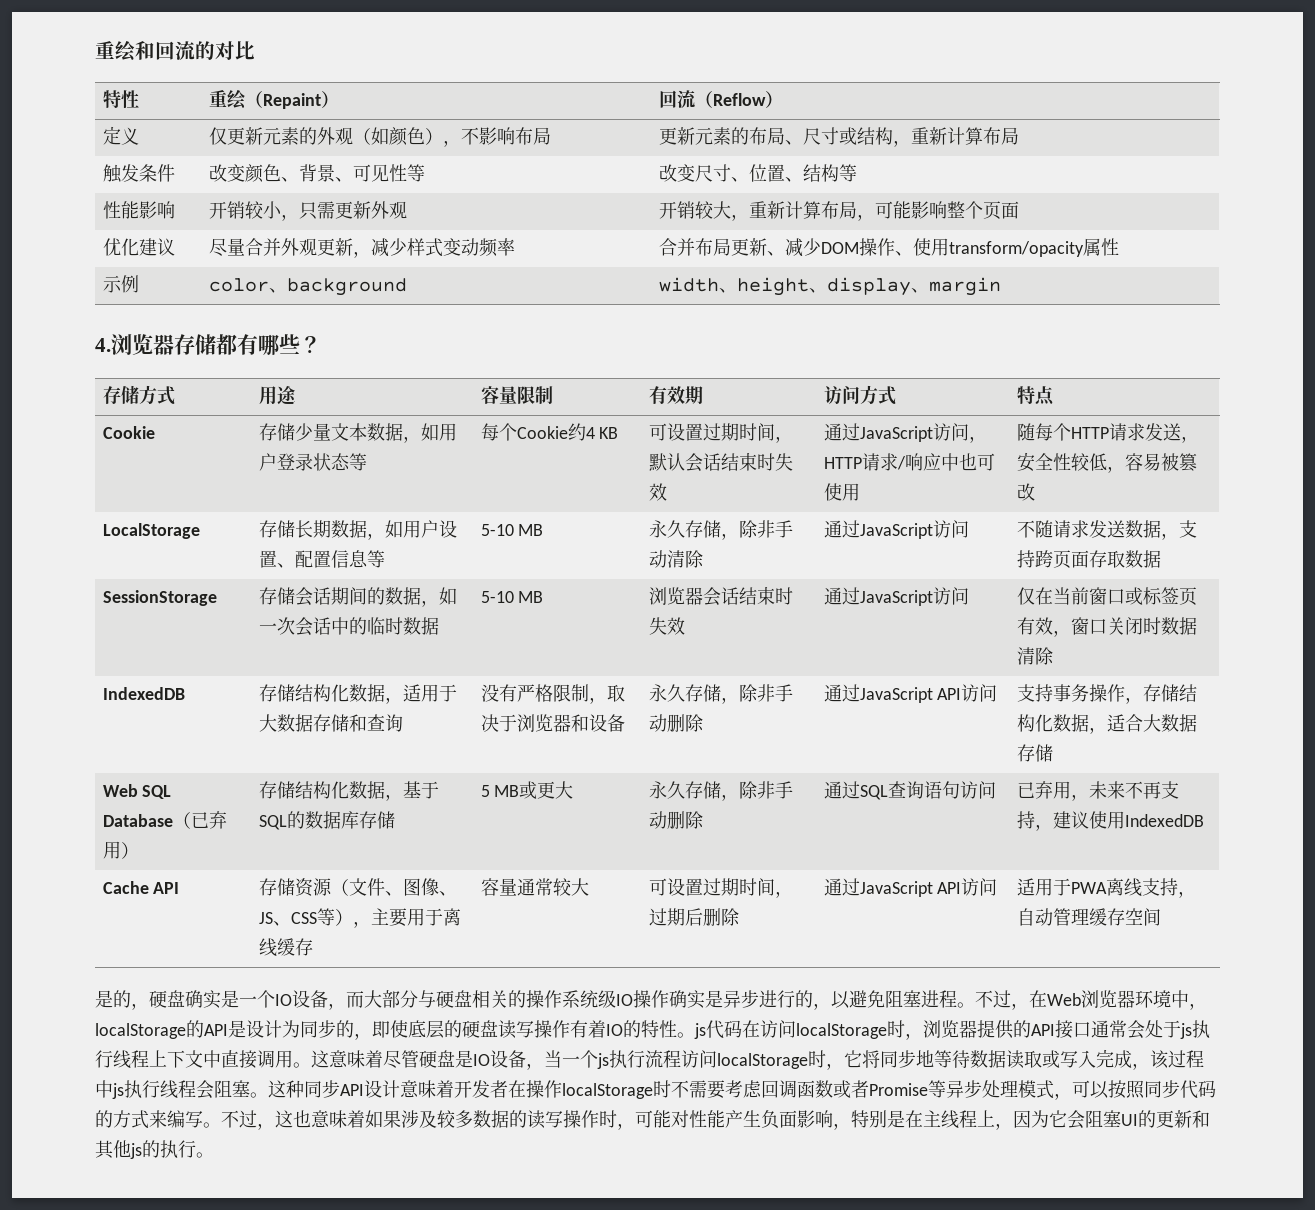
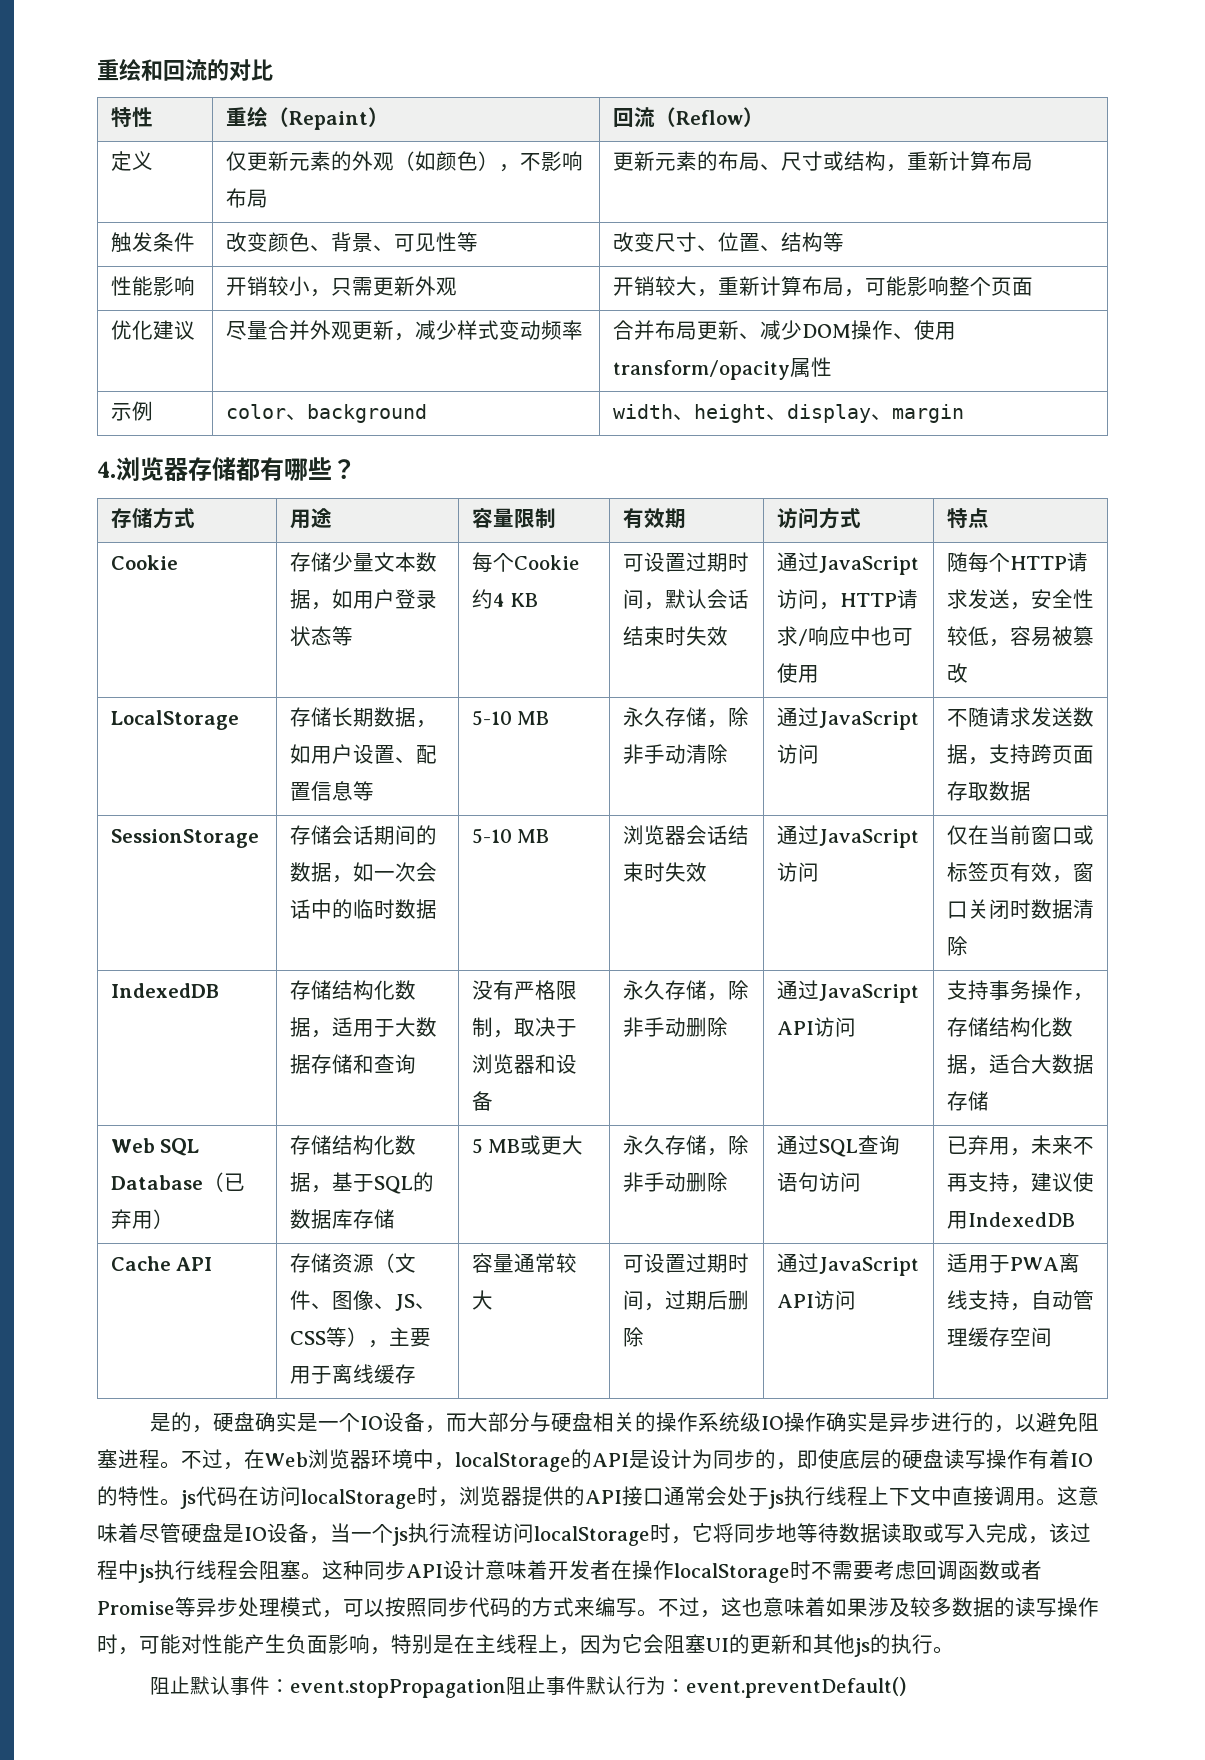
+ 阻止默认事件：event.stopPropagation阻止事件默认行为：event.preventDefault()

